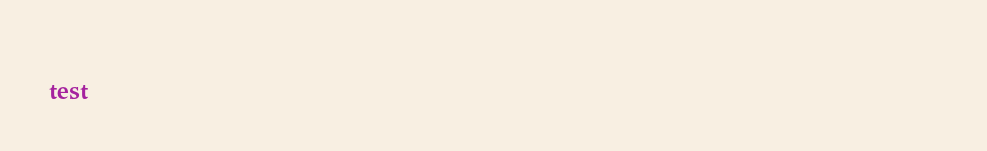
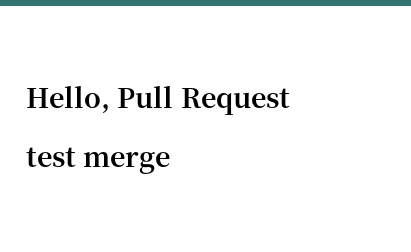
- test
+ Hello, Pull Request
+ test merge

